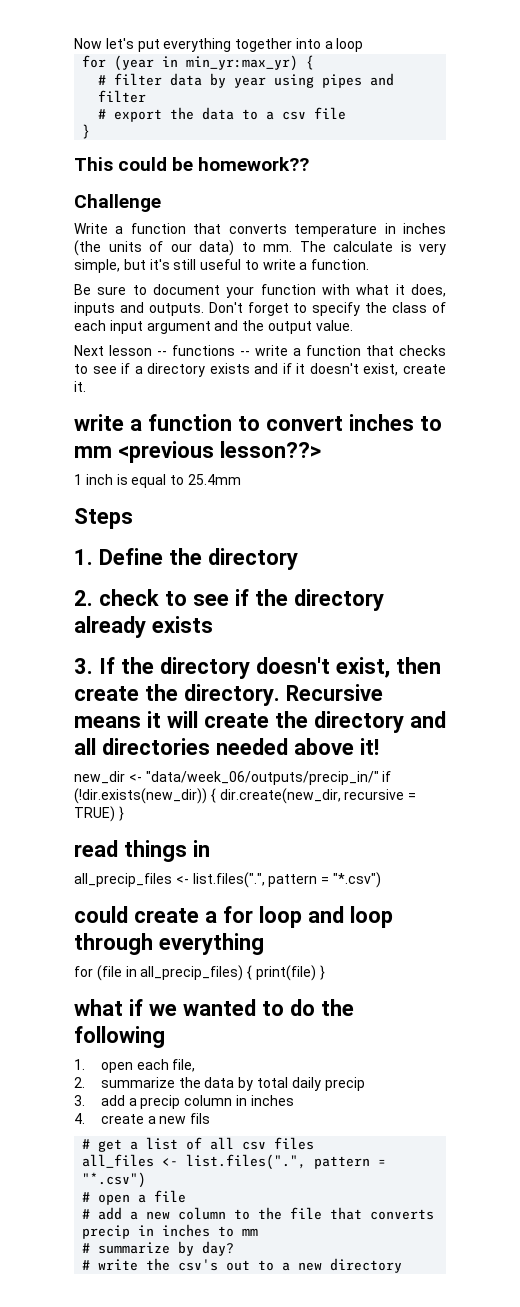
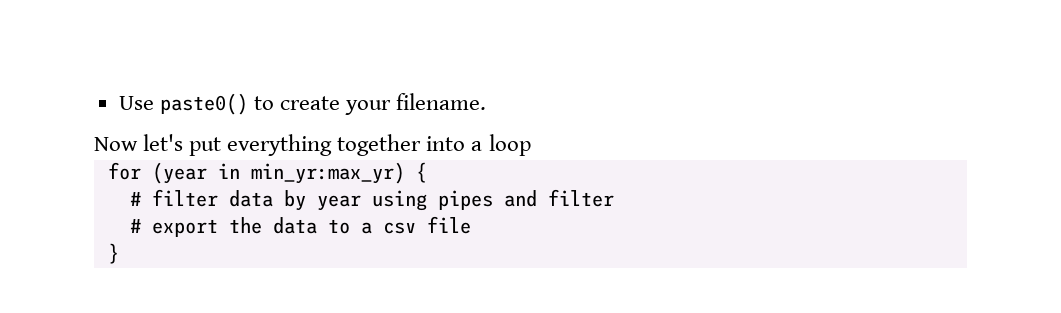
+ Use paste0() to create your filename.
- This could be homework??
- Challenge
- Write a function that converts temperature in inches (the units of our data) to mm. The calculate is very simple, but it's still useful to write a function.
- Be sure to document your function with what it does, inputs and outputs. Don't forget to specify the class of each input argument and the output value.
- Next lesson -- functions -- write a function that checks to see if a directory exists and if it doesn't exist, create it.
- write a function to convert inches to mm <previous lesson??>
- 1 inch is equal to 25.4mm
- Steps
- 1. Define the directory
- 2. check to see if the directory already exists
- 3. If the directory doesn't exist, then create the directory. Recursive means it will create the directory and all directories needed above it!
- new_dir <- "data/week_06/outputs/precip_in/" if (!dir.exists(new_dir)) { dir.create(new_dir, recursive = TRUE) }
- read things in
- all_precip_files <- list.files(".", pattern = "*.csv")
- could create a for loop and loop through everything
- for (file in all_precip_files) { print(file) }
- what if we wanted to do the following
- 1. open each file,
- 2. summarize the data by total daily precip
- 3. add a precip column in inches
- 4. create a new fils
- # get a list of all csv files
- all_files <- list.files(".", pattern = "*.csv")
- # open a file
- # add a new column to the file that converts precip in inches to mm
- # summarize by day?
- # write the csv's out to a new directory

